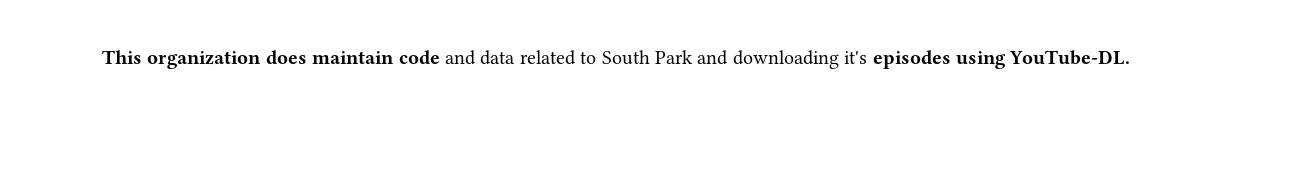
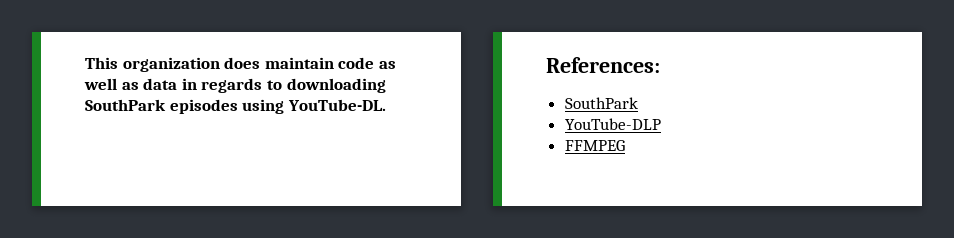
- This organization does maintain code and data related to South Park and downloading it's episodes using YouTube-DL.
+ This organization does maintain code as well as data in regards to downloading SouthPark episodes using YouTube-DL.
+ References:
+ SouthPark
+ YouTube-DLP
+ FFMPEG

